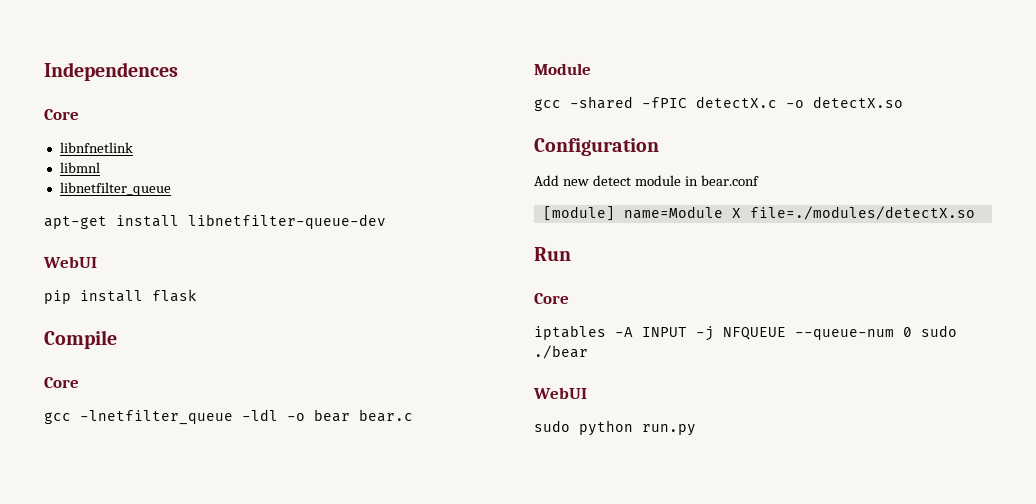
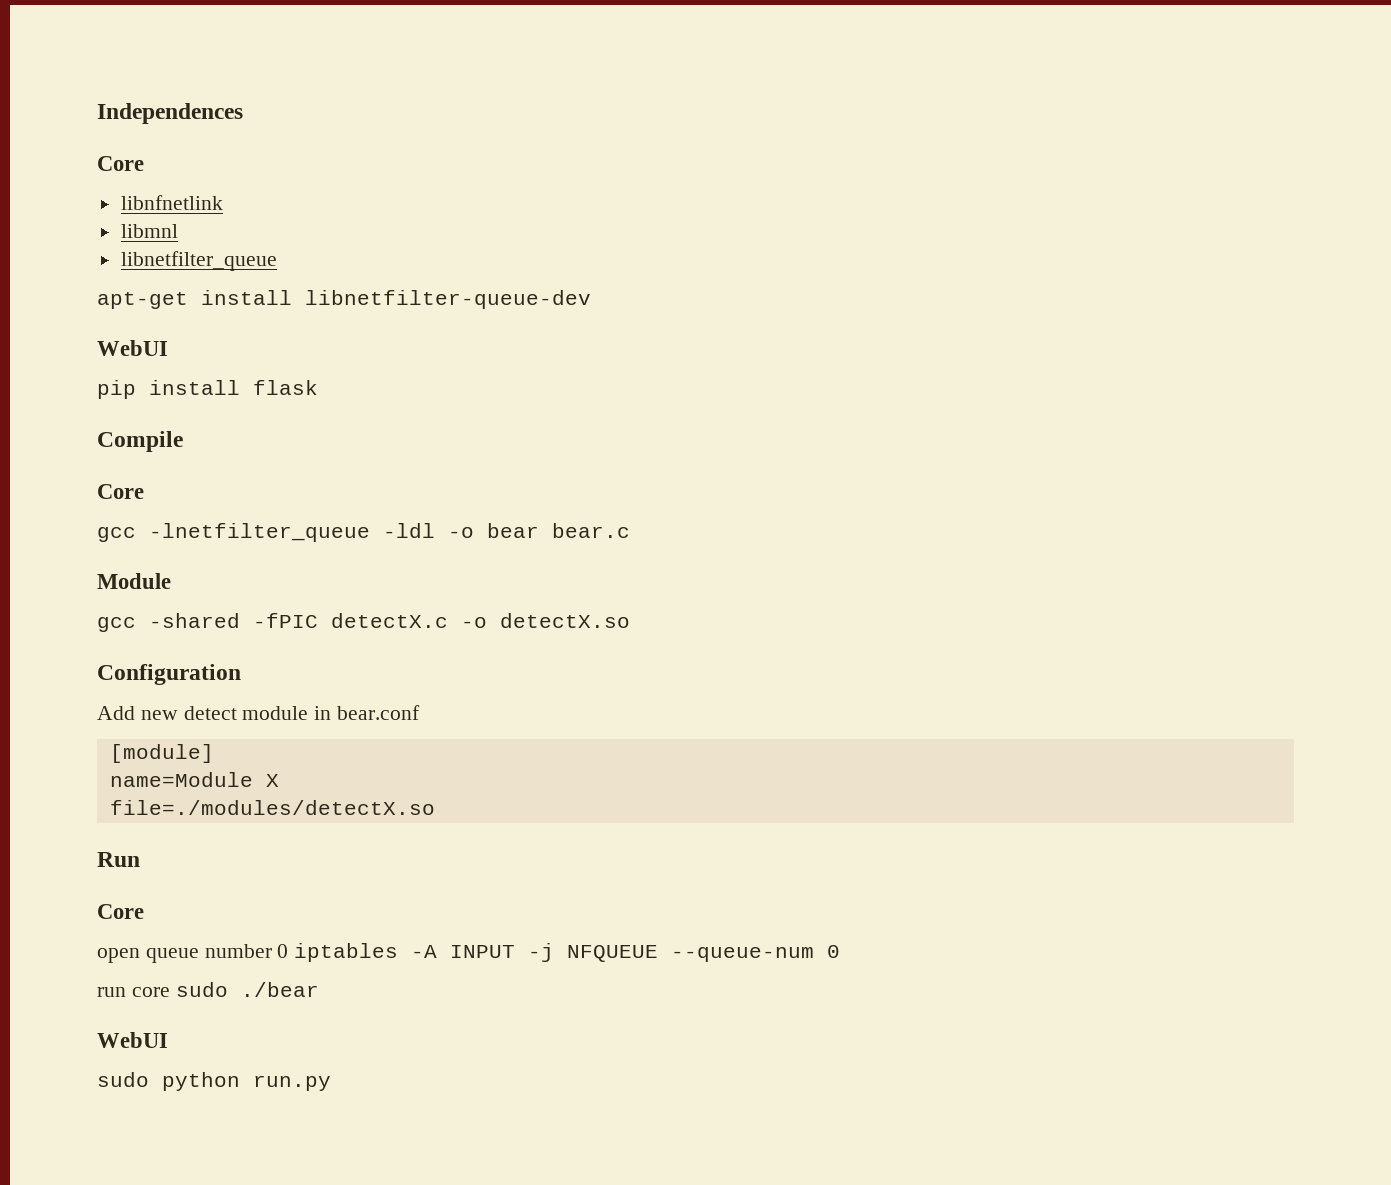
- [module] name=Module X file=./modules/detectX.so
+ [module]
+ name=Module X
+ file=./modules/detectX.so
- iptables -A INPUT -j NFQUEUE --queue-num 0 sudo ./bear
+ open queue number 0 iptables -A INPUT -j NFQUEUE --queue-num 0
+ run core sudo ./bear

